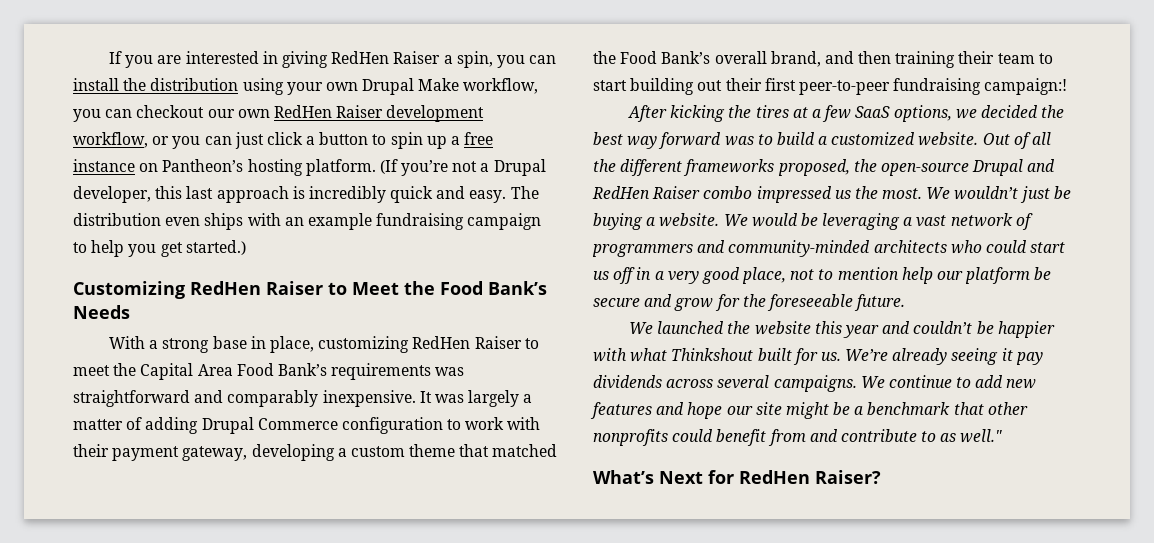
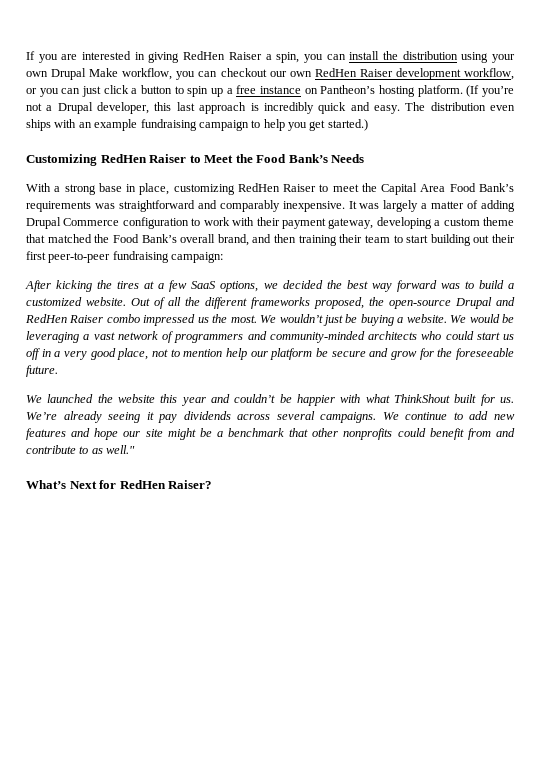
- It was largely a matter of adding Drupal Commerce configuration to work with their payment gateway, developing a custom theme that matched the Food Bank’s overall brand, and then training their team to start building out their first peer-to-peer fundraising campaign:!
+ It was largely a matter of adding Drupal Commerce configuration to work with their payment gateway, developing a custom theme that matched the Food Bank’s overall brand, and then training their team to start building out their first peer-to-peer fundraising campaign:
- We launched the website this year and couldn’t be happier with what Thinkshout built for us.
+ We launched the website this year and couldn’t be happier with what ThinkShout built for us.

